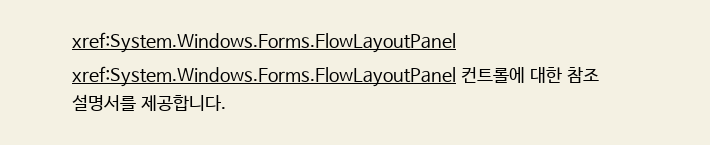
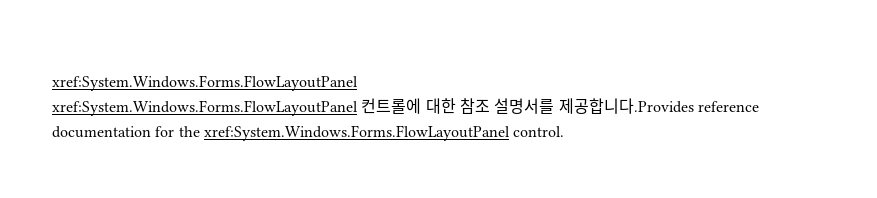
- xref:System.Windows.Forms.FlowLayoutPanel 컨트롤에 대한 참조 설명서를 제공합니다.
+ xref:System.Windows.Forms.FlowLayoutPanel 컨트롤에 대한 참조 설명서를 제공합니다.Provides reference documentation for the xref:System.Windows.Forms.FlowLayoutPanel control.

